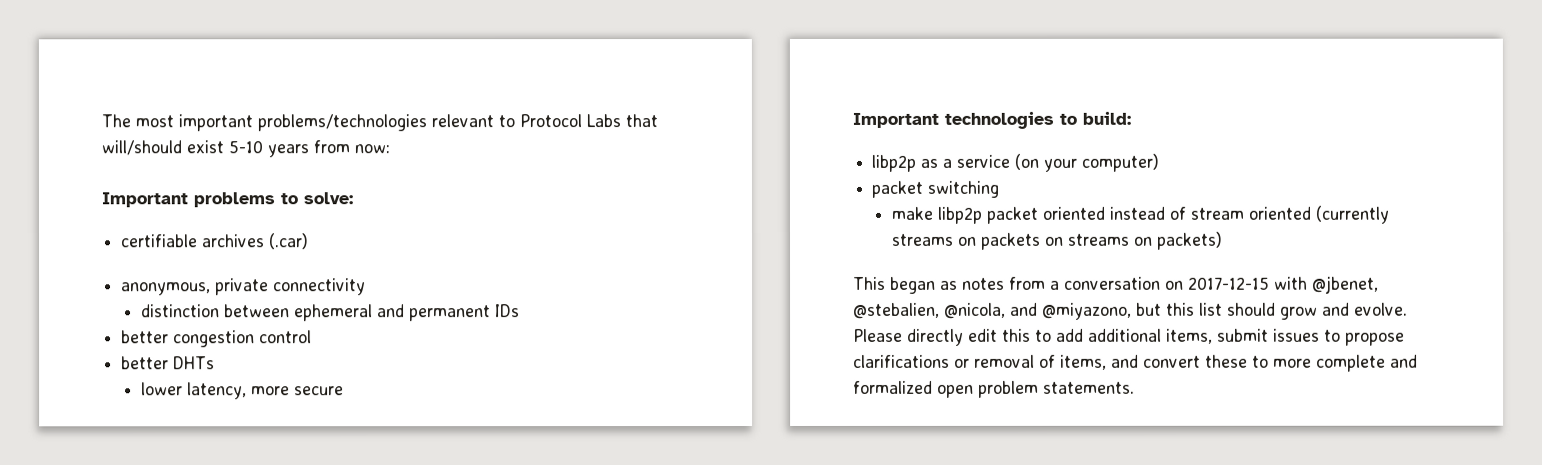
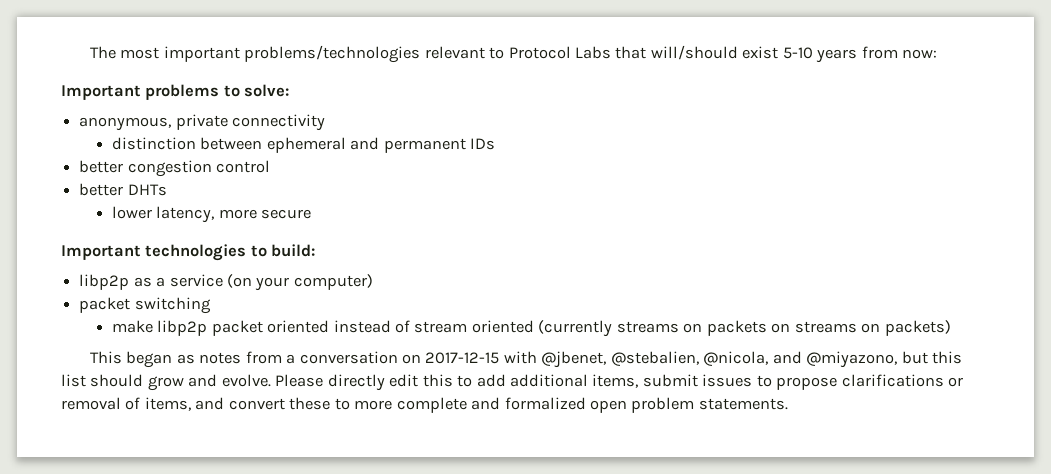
- certifiable archives (.car)

